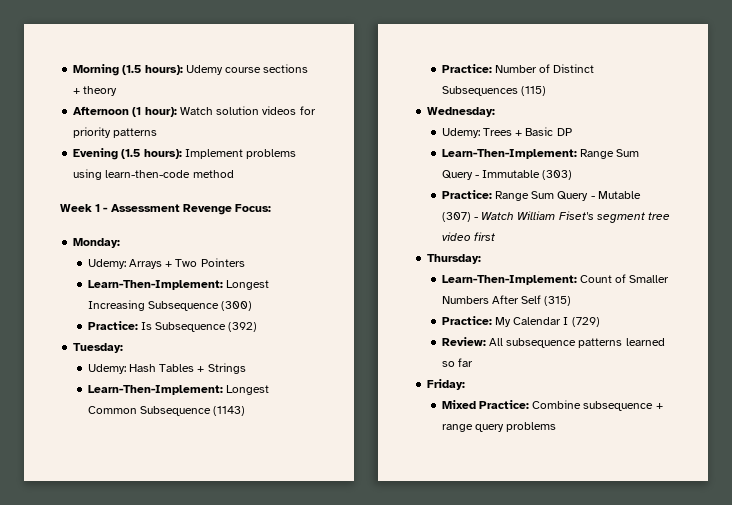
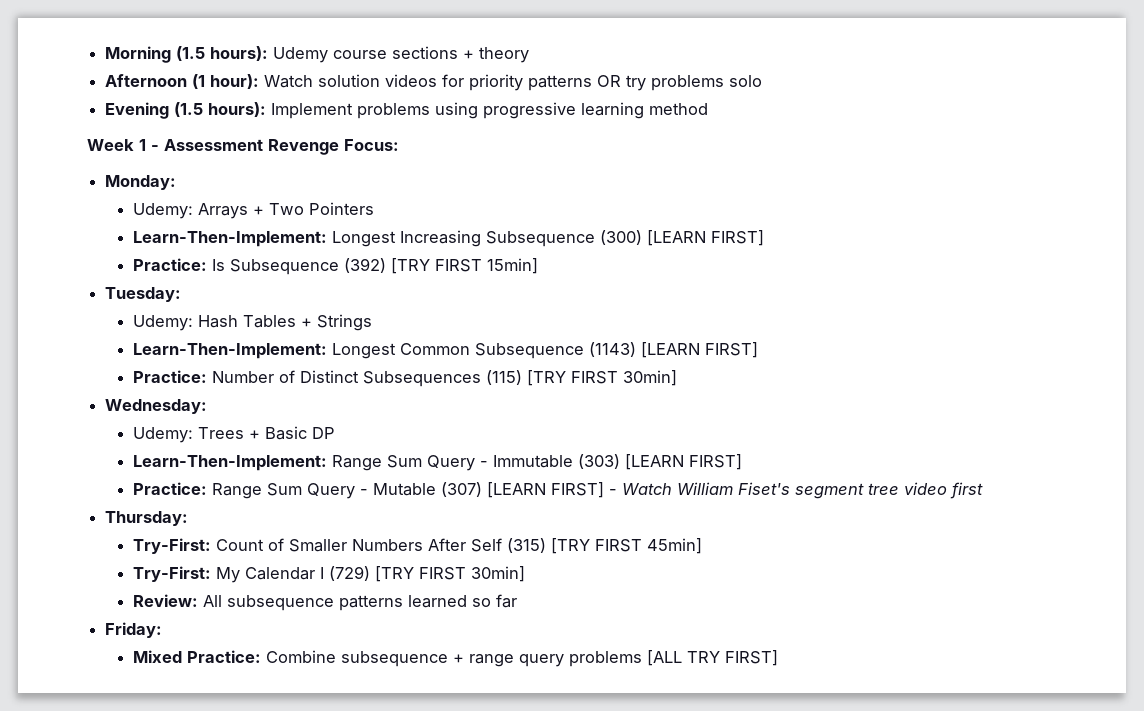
- Afternoon (1 hour): Watch solution videos for priority patterns
+ Afternoon (1 hour): Watch solution videos for priority patterns OR try problems solo
- Evening (1.5 hours): Implement problems using learn-then-code method
+ Evening (1.5 hours): Implement problems using progressive learning method
- Learn-Then-Implement: Longest Increasing Subsequence (300)
+ Learn-Then-Implement: Longest Increasing Subsequence (300) [LEARN FIRST]
- Practice: Is Subsequence (392)
+ Practice: Is Subsequence (392) [TRY FIRST 15min]
- Learn-Then-Implement: Longest Common Subsequence (1143)
+ Learn-Then-Implement: Longest Common Subsequence (1143) [LEARN FIRST]
- Practice: Number of Distinct Subsequences (115)
+ Practice: Number of Distinct Subsequences (115) [TRY FIRST 30min]
- Learn-Then-Implement: Range Sum Query - Immutable (303)
+ Learn-Then-Implement: Range Sum Query - Immutable (303) [LEARN FIRST]
- Practice: Range Sum Query - Mutable (307) - Watch William Fiset's segment tree video first
+ Practice: Range Sum Query - Mutable (307) [LEARN FIRST] - Watch William Fiset's segment tree video first
- Learn-Then-Implement: Count of Smaller Numbers After Self (315)
- Practice: My Calendar I (729)
+ Try-First: Count of Smaller Numbers After Self (315) [TRY FIRST 45min]
+ Try-First: My Calendar I (729) [TRY FIRST 30min]
- Mixed Practice: Combine subsequence + range query problems
+ Mixed Practice: Combine subsequence + range query problems [ALL TRY FIRST]

